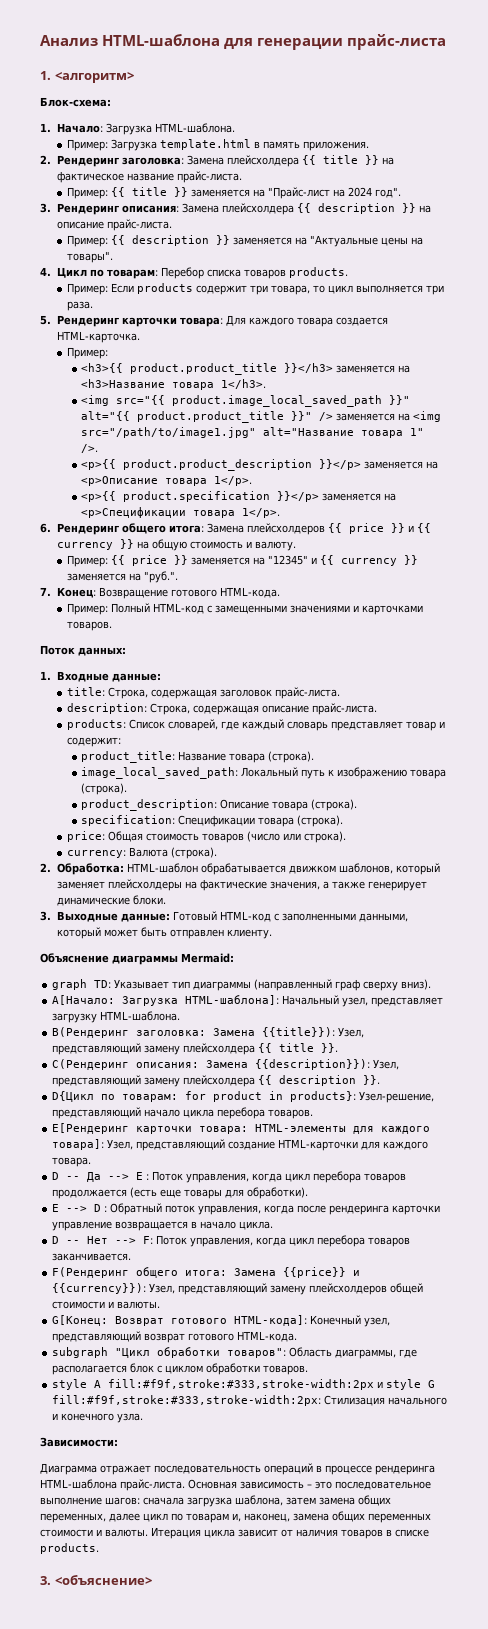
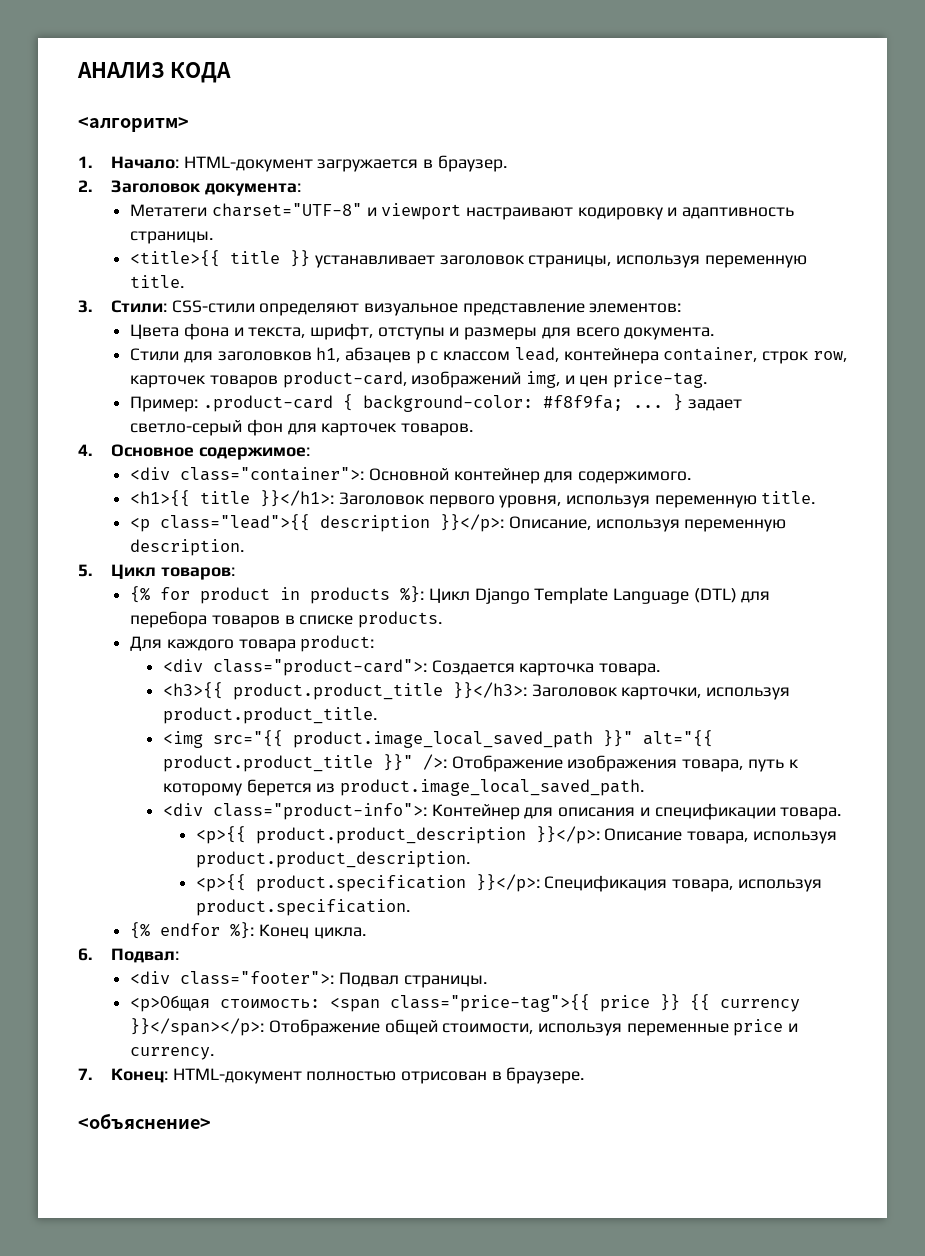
- Анализ HTML-шаблона для генерации прайс-листа
- 1. <алгоритм>
+ АНАЛИЗ КОДА
+ <алгоритм>
- Блок-схема:
- 1. Начало: Загрузка HTML-шаблона.
- Пример: Загрузка template.html в память приложения.
- 2. Рендеринг заголовка: Замена плейсхолдера {{ title }} на фактическое название прайс-листа.
- Пример: {{ title }} заменяется на "Прайс-лист на 2024 год".
- 3. Рендеринг описания: Замена плейсхолдера {{ description }} на описание прайс-листа.
- Пример: {{ description }} заменяется на "Актуальные цены на товары".
- 4. Цикл по товарам: Перебор списка товаров products.
- Пример: Если products содержит три товара, то цикл выполняется три раза.
- 5. Рендеринг карточки товара: Для каждого товара создается HTML-карточка.
- Пример:
- <h3>{{ product.product_title }}</h3> заменяется на <h3>Название товара 1</h3>.
+ 1. Начало: HTML-документ загружается в браузер.
+ 2. Заголовок документа:
+ Метатеги charset="UTF-8" и viewport настраивают кодировку и адаптивность страницы.
+ <title>{{ title }} устанавливает заголовок страницы, используя переменную title.
+ 3. Стили: CSS-стили определяют визуальное представление элементов:
+ Цвета фона и текста, шрифт, отступы и размеры для всего документа.
+ Стили для заголовков h1, абзацев p с классом lead, контейнера container, строк row, карточек товаров product-card, изображений img, и цен price-tag.
+ Пример: .product-card { background-color: #f8f9fa; ... } задает светло-серый фон для карточек товаров.
+ 4. Основное содержимое:
+ <div class="container">: Основной контейнер для содержимого.
+ <h1>{{ title }}</h1>: Заголовок первого уровня, используя переменную title.
+ <p class="lead">{{ description }}</p>: Описание, используя переменную description.
+ 5. Цикл товаров:
+ {% for product in products %}: Цикл Django Template Language (DTL) для перебора товаров в списке products.
+ Для каждого товара product:
+ <div class="product-card">: Создается карточка товара.
+ <h3>{{ product.product_title }}</h3>: Заголовок карточки, используя product.product_title.
- <img src="{{ product.image_local_saved_path }}" alt="{{ product.product_title }}" /> заменяется на <img src="/path/to/image1.jpg" alt="Название товара 1" />.
- <p>{{ product.product_description }}</p> заменяется на <p>Описание товара 1</p>.
- <p>{{ product.specification }}</p> заменяется на <p>Спецификации товара 1</p>.
- 6. Рендеринг общего итога: Замена плейсхолдеров {{ price }} и {{ currency }} на общую стоимость и валюту.
- Пример: {{ price }} заменяется на "12345" и {{ currency }} заменяется на "руб.".
- 7. Конец: Возвращение готового HTML-кода.
- Пример: Полный HTML-код с замещенными значениями и карточками товаров.
- Поток данных:
- 1. Входные данные:
- title: Строка, содержащая заголовок прайс-листа.
- description: Строка, содержащая описание прайс-листа.
- products: Список словарей, где каждый словарь представляет товар и содержит:
- product_title: Название товара (строка).
- image_local_saved_path: Локальный путь к изображению товара (строка).
- product_description: Описание товара (строка).
- specification: Спецификации товара (строка).
- price: Общая стоимость товаров (число или строка).
- currency: Валюта (строка).
- 2. Обработка: HTML-шаблон обрабатывается движком шаблонов, который заменяет плейсхолдеры на фактические значения, а также генерирует динамические блоки.
- 3. Выходные данные: Готовый HTML-код с заполненными данными, который может быть отправлен клиенту.
- Объяснение диаграммы Mermaid:
- graph TD: Указывает тип диаграммы (направленный граф сверху вниз).
- A[Начало: Загрузка HTML-шаблона]: Начальный узел, представляет загрузку HTML-шаблона.
- B(Рендеринг заголовка: Замена {{title}}): Узел, представляющий замену плейсхолдера {{ title }}.
- C(Рендеринг описания: Замена {{description}}): Узел, представляющий замену плейсхолдера {{ description }}.
- D{Цикл по товарам: for product in products}: Узел-решение, представляющий начало цикла перебора товаров.
- E[Рендеринг карточки товара: HTML-элементы для каждого товара]: Узел, представляющий создание HTML-карточки для каждого товара.
- D -- Да --> E : Поток управления, когда цикл перебора товаров продолжается (есть еще товары для обработки).
- E --> D : Обратный поток управления, когда после рендеринга карточки управление возвращается в начало цикла.
- D -- Нет --> F: Поток управления, когда цикл перебора товаров заканчивается.
- F(Рендеринг общего итога: Замена {{price}} и {{currency}}): Узел, представляющий замену плейсхолдеров общей стоимости и валюты.
- G[Конец: Возврат готового HTML-кода]: Конечный узел, представляющий возврат готового HTML-кода.
- subgraph "Цикл обработки товаров": Область диаграммы, где располагается блок с циклом обработки товаров.
- style A fill:#f9f,stroke:#333,stroke-width:2px и style G fill:#f9f,stroke:#333,stroke-width:2px: Стилизация начального и конечного узла.
- Зависимости:
- Диаграмма отражает последовательность операций в процессе рендеринга HTML-шаблона прайс-листа. Основная зависимость – это последовательное выполнение шагов: сначала загрузка шаблона, затем замена общих переменных, далее цикл по товарам и, наконец, замена общих переменных стоимости и валюты. Итерация цикла зависит от наличия товаров в списке products.
- 3. <объяснение>
+ <img src="{{ product.image_local_saved_path }}" alt="{{ product.product_title }}" />: Отображение изображения товара, путь к которому берется из product.image_local_saved_path.
+ <div class="product-info">: Контейнер для описания и спецификации товара.
+ <p>{{ product.product_description }}</p>: Описание товара, используя product.product_description.
+ <p>{{ product.specification }}</p>: Спецификация товара, используя product.specification.
+ {% endfor %}: Конец цикла.
+ 6. Подвал:
+ <div class="footer">: Подвал страницы.
+ <p>Общая стоимость: <span class="price-tag">{{ price }} {{ currency }}</span></p>: Отображение общей стоимости, используя переменные price и currency.
+ 7. Конец: HTML-документ полностью отрисован в браузере.
+ <объяснение>

